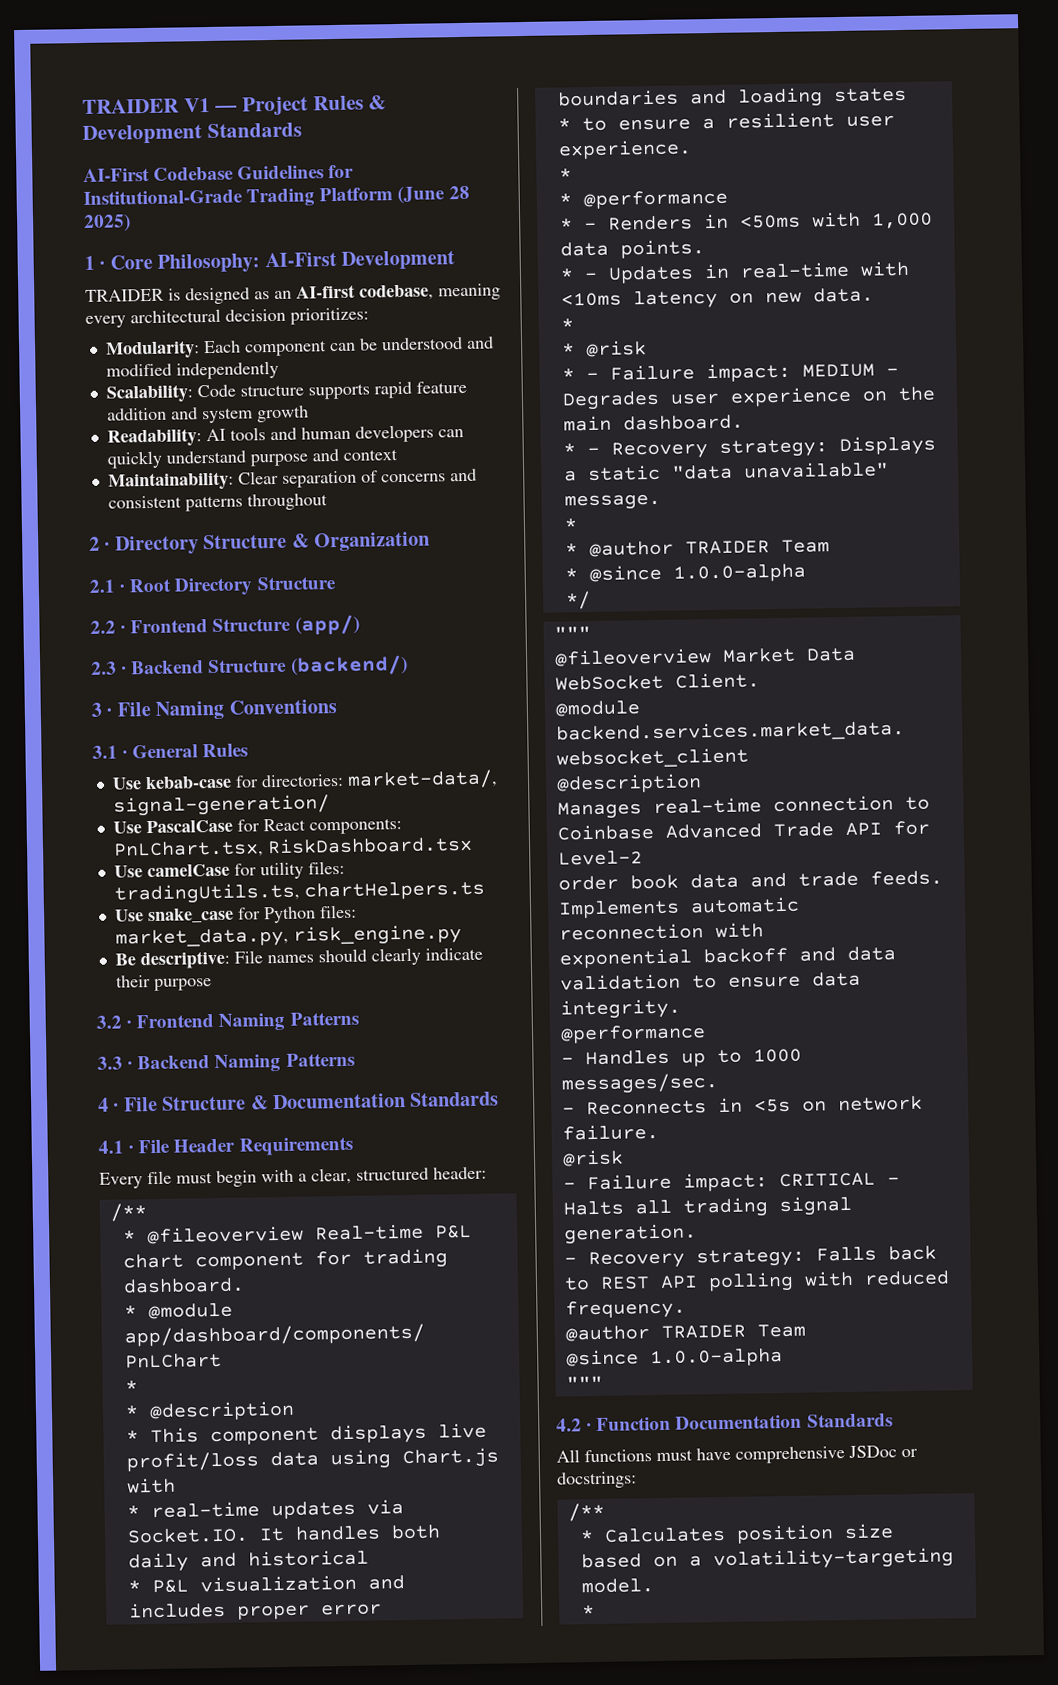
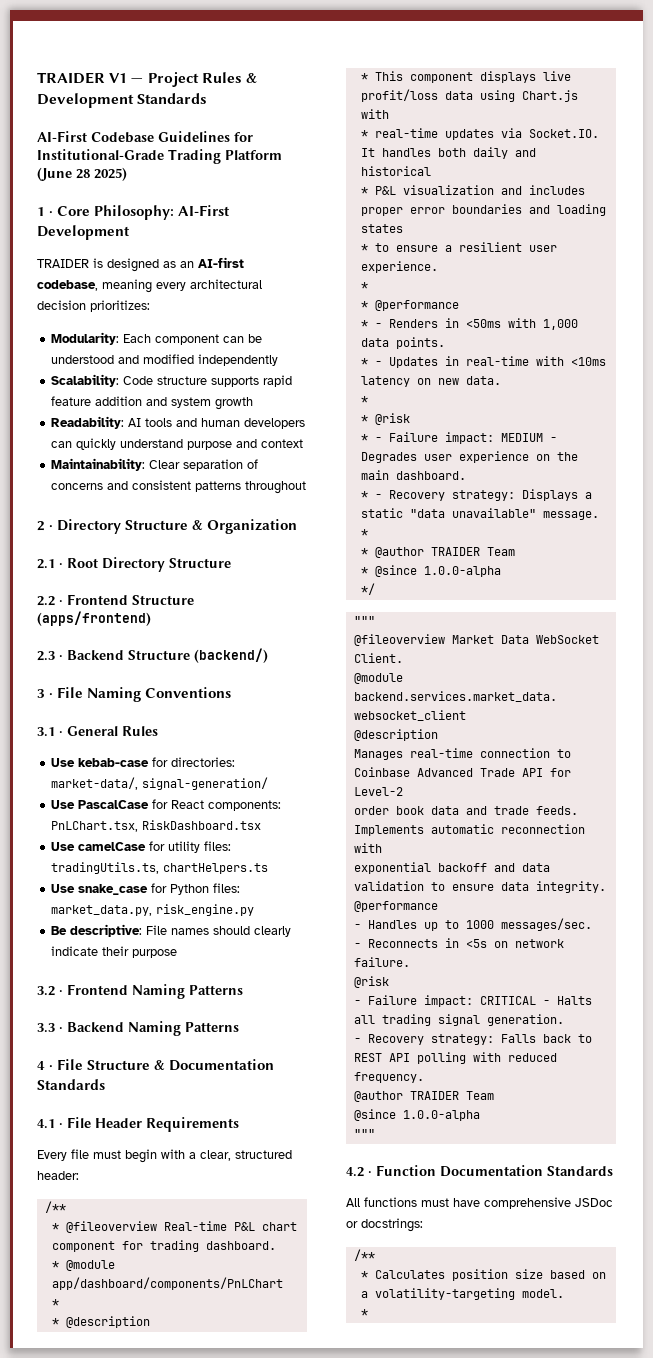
- 2.2 · Frontend Structure (app/)
+ 2.2 · Frontend Structure (apps/frontend)

